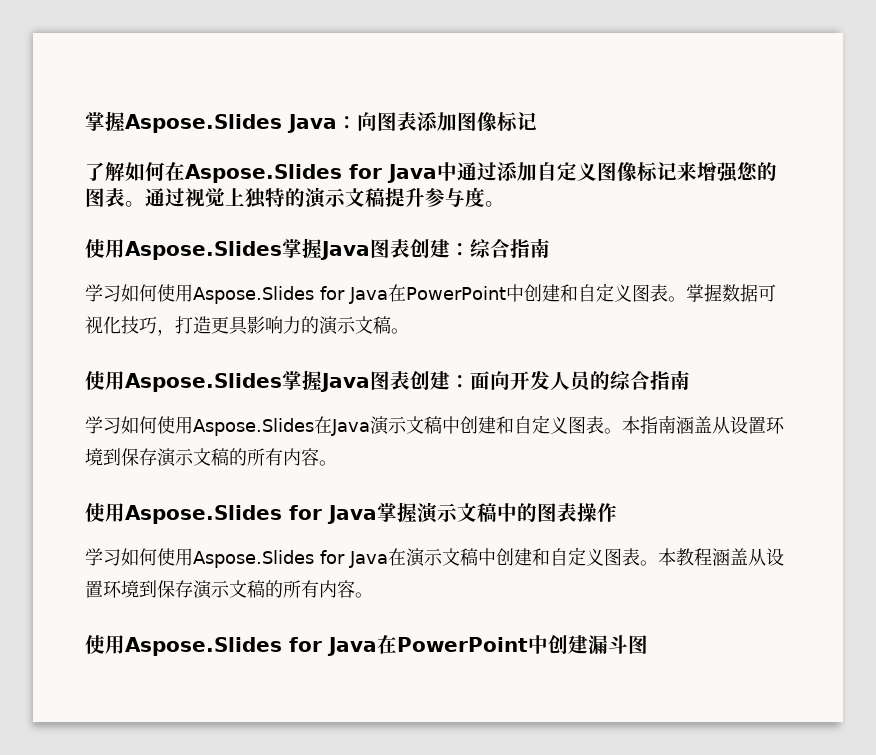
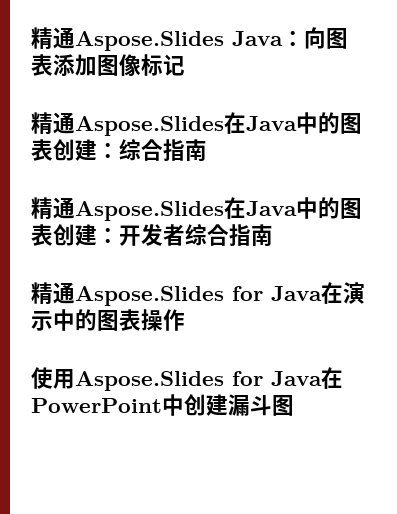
- 掌握Aspose.Slides Java：向图表添加图像标记
+ 精通Aspose.Slides Java：向图表添加图像标记
- 了解如何在Aspose.Slides for Java中通过添加自定义图像标记来增强您的图表。通过视觉上独特的演示文稿提升参与度。
- 使用Aspose.Slides掌握Java图表创建：综合指南
- 学习如何使用Aspose.Slides for Java在PowerPoint中创建和自定义图表。掌握数据可视化技巧，打造更具影响力的演示文稿。
- 使用Aspose.Slides掌握Java图表创建：面向开发人员的综合指南
- 学习如何使用Aspose.Slides在Java演示文稿中创建和自定义图表。本指南涵盖从设置环境到保存演示文稿的所有内容。
- 使用Aspose.Slides for Java掌握演示文稿中的图表操作
- 学习如何使用Aspose.Slides for Java在演示文稿中创建和自定义图表。本教程涵盖从设置环境到保存演示文稿的所有内容。
+ 精通Aspose.Slides在Java中的图表创建：综合指南
+ 精通Aspose.Slides在Java中的图表创建：开发者综合指南
+ 精通Aspose.Slides for Java在演示中的图表操作

